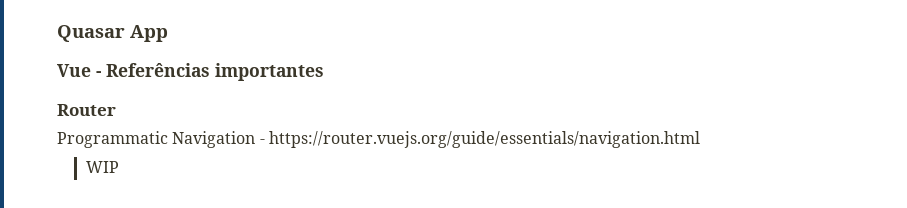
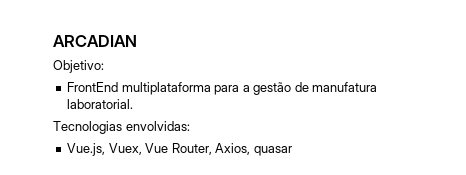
- Quasar App
- Vue - Referências importantes
- Router
- Programmatic Navigation - https://router.vuejs.org/guide/essentials/navigation.html
- WIP
+ ARCADIAN
+ Objetivo:
+ FrontEnd multiplataforma para a gestão de manufatura laboratorial.
+ Tecnologias envolvidas:
+ Vue.js, Vuex, Vue Router, Axios, quasar

